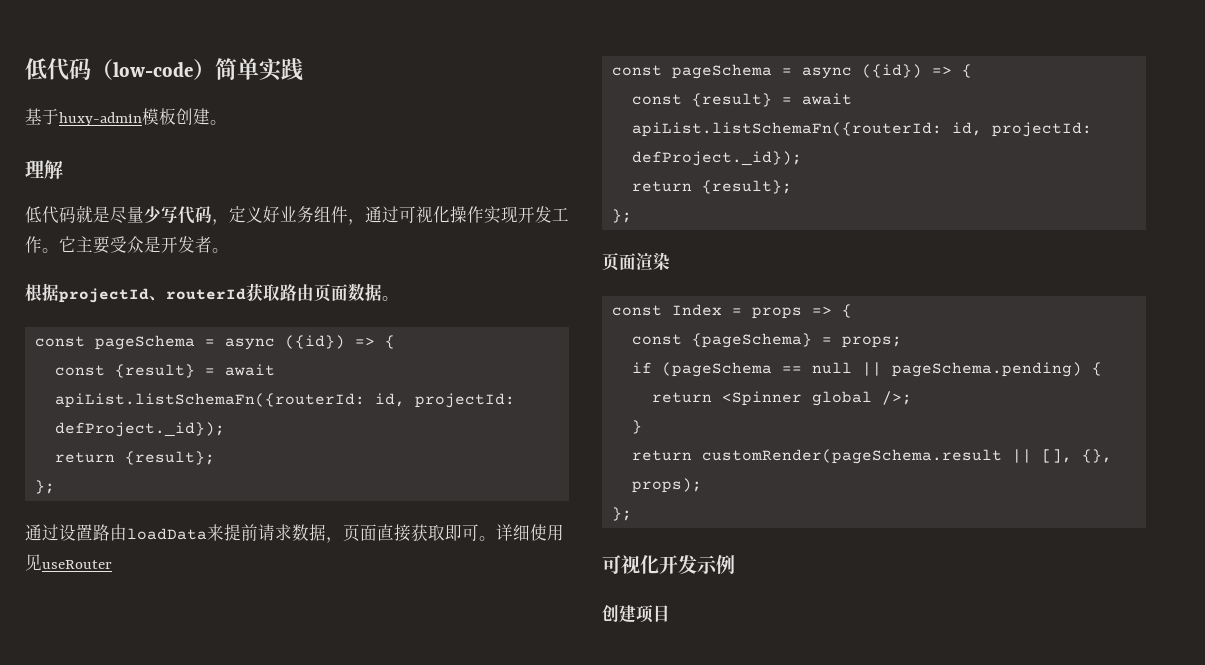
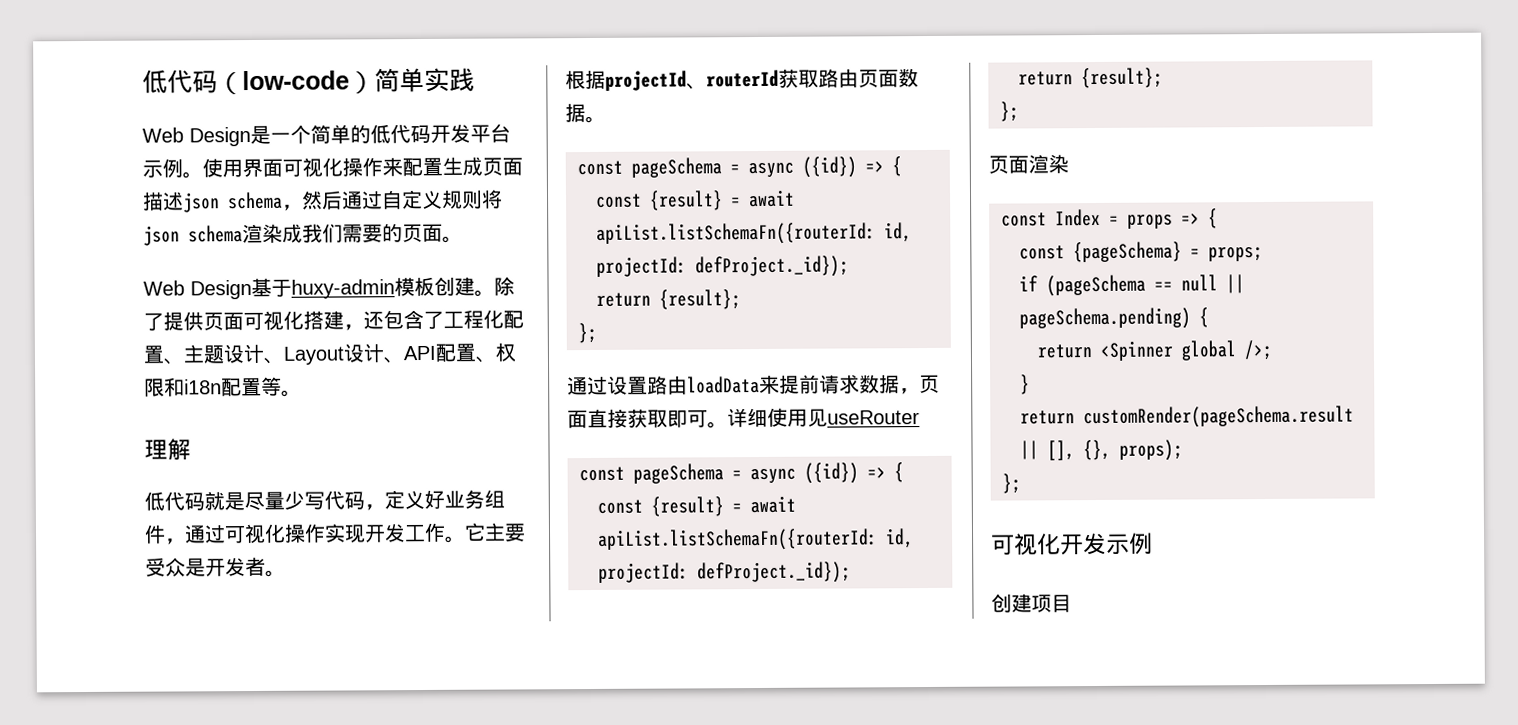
- 基于huxy-admin模板创建。
+ Web Design是一个简单的低代码开发平台示例。使用界面可视化操作来配置生成页面描述json schema，然后通过自定义规则将json schema渲染成我们需要的页面。
+ Web Design基于huxy-admin模板创建。除了提供页面可视化搭建，还包含了工程化配置、主题设计、Layout设计、API配置、权限和i18n配置等。

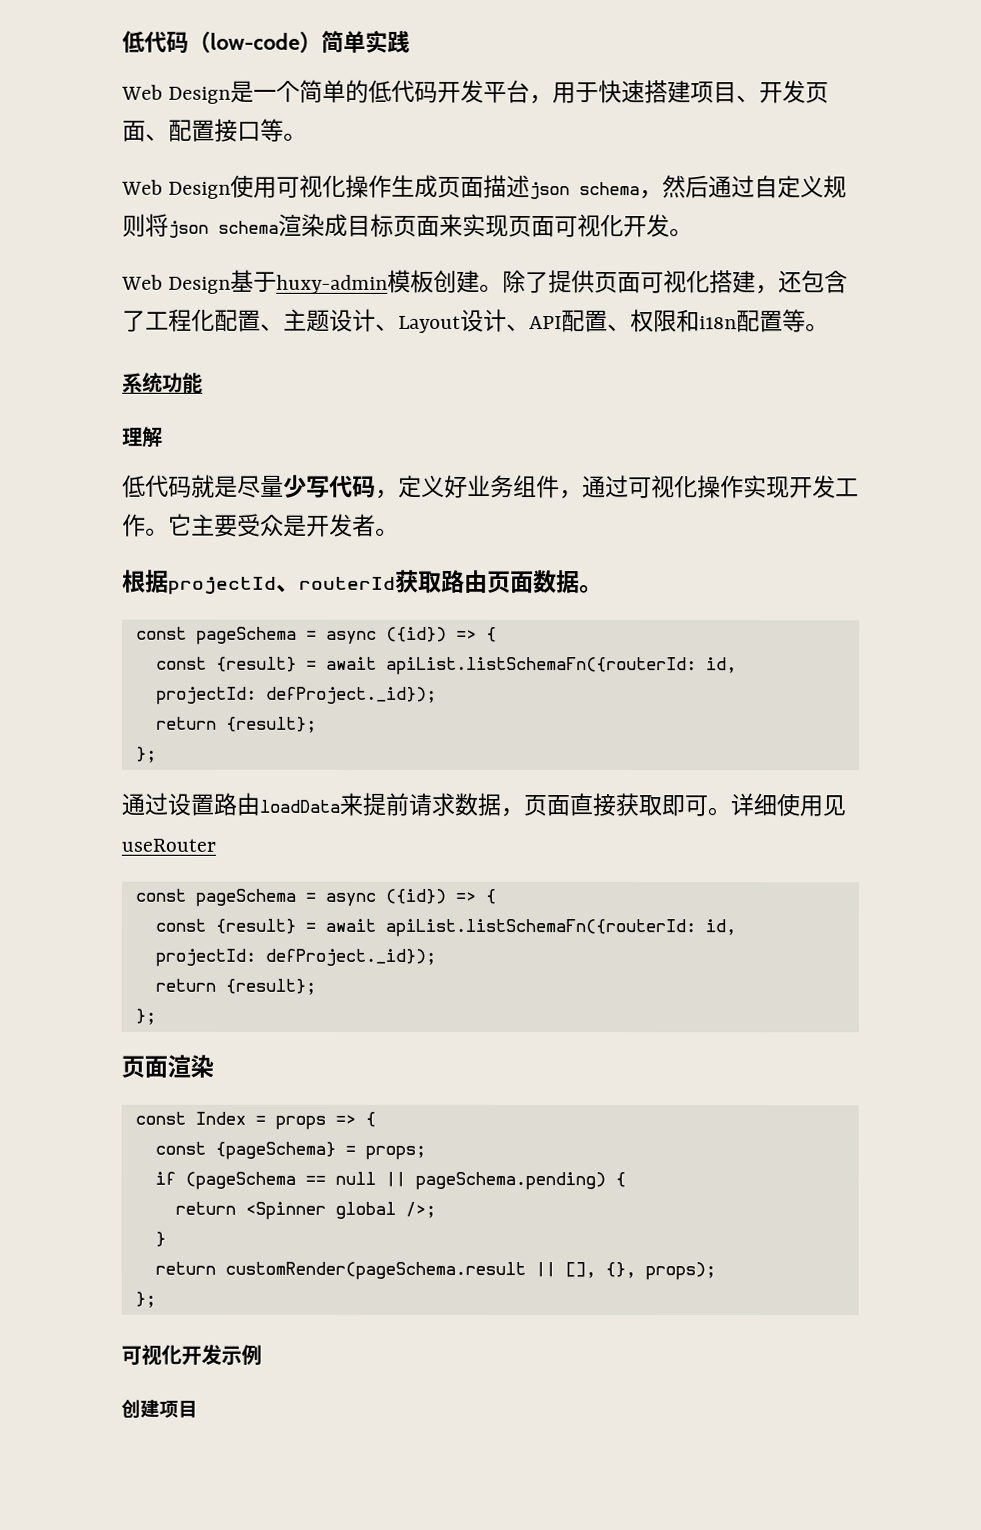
- Web Design是一个简单的低代码开发平台示例。使用界面可视化操作来配置生成页面描述json schema，然后通过自定义规则将json schema渲染成我们需要的页面。
+ Web Design是一个简单的低代码开发平台，用于快速搭建项目、开发页面、配置接口等。
+ Web Design使用可视化操作生成页面描述json schema，然后通过自定义规则将json schema渲染成目标页面来实现页面可视化开发。
+ 系统功能

